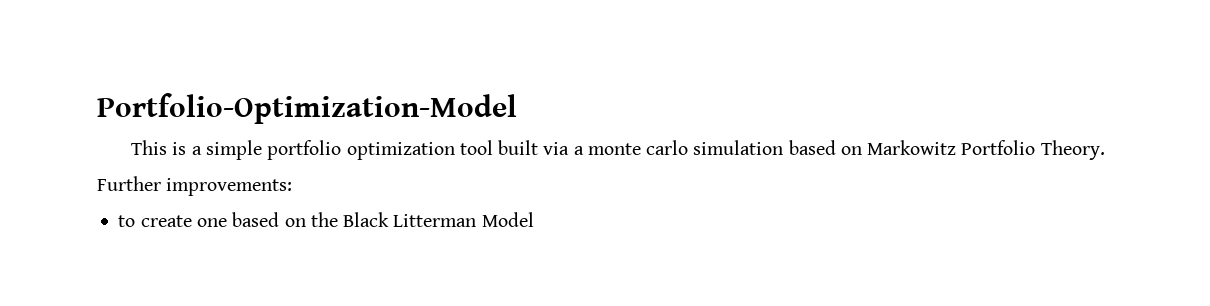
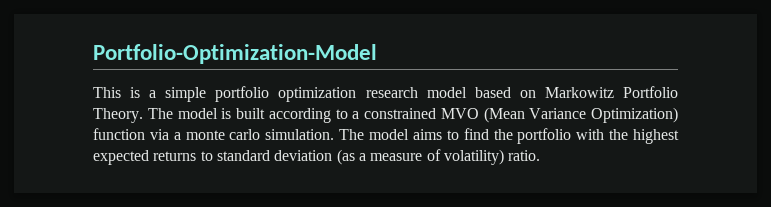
- This is a simple portfolio optimization tool built via a monte carlo simulation based on Markowitz Portfolio Theory.
- Further improvements:
- to create one based on the Black Litterman Model
+ This is a simple portfolio optimization research model based on Markowitz Portfolio Theory. The model is built according to a constrained MVO (Mean Variance Optimization) function via a monte carlo simulation. The model aims to find the portfolio with the highest expected returns to standard deviation (as a measure of volatility) ratio.

